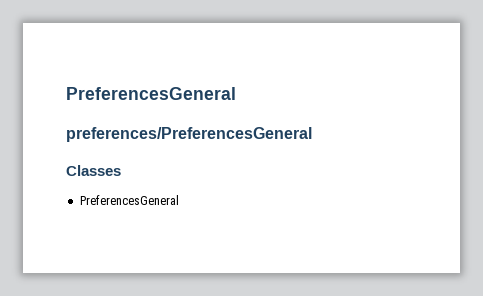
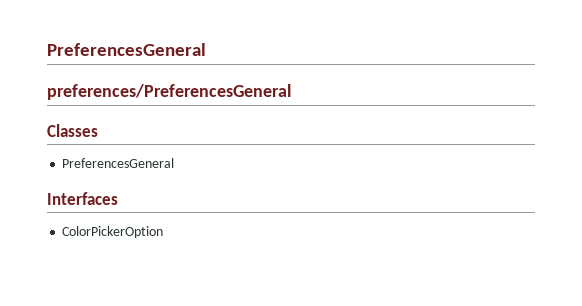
+ Interfaces
+ ColorPickerOption

